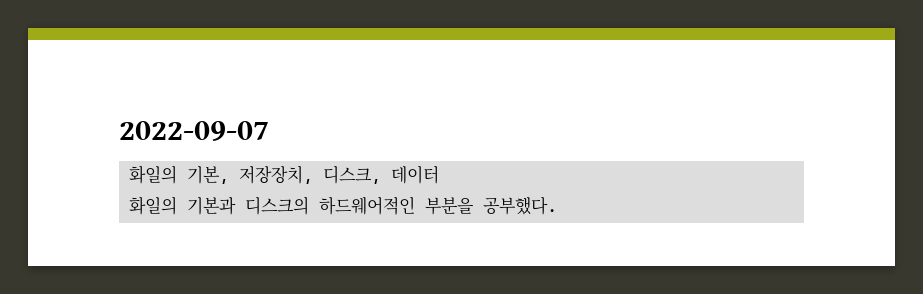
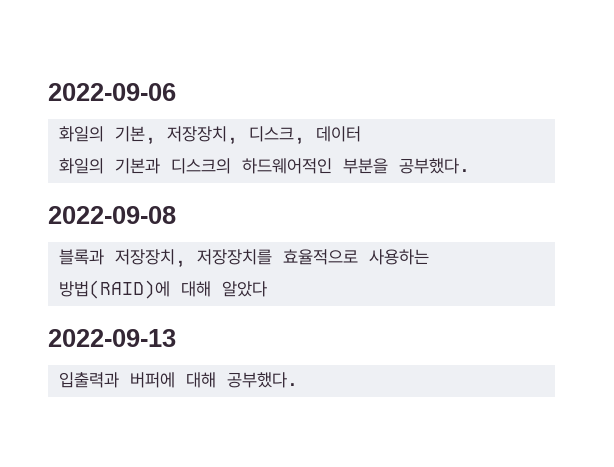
- 2022-09-07
+ 2022-09-06
+ 2022-09-08
+ 블록과 저장장치, 저장장치를 효율적으로 사용하는 방법(RAID)에 대해 알았다
+ 2022-09-13
+ 입출력과 버퍼에 대해 공부했다.

